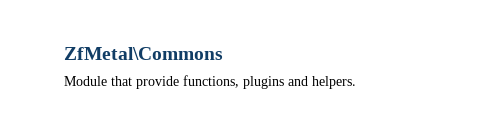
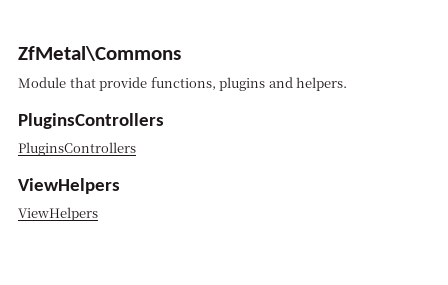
  Module that provide functions, plugins and helpers.
+ PluginsControllers
+ PluginsControllers
+ ViewHelpers
+ ViewHelpers

